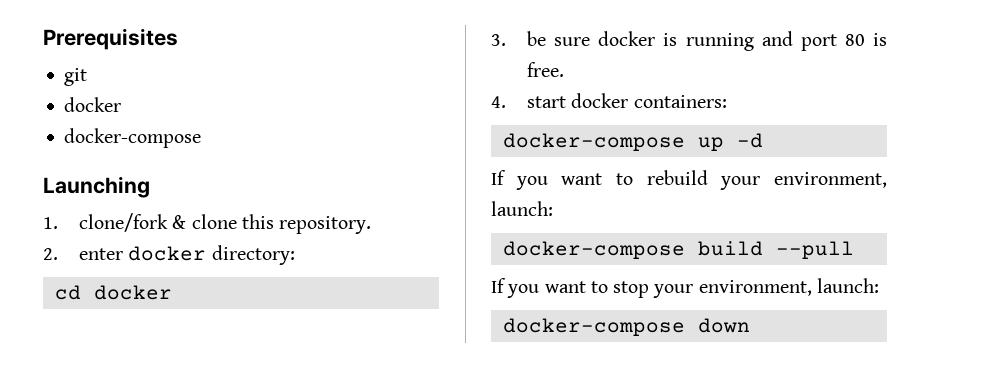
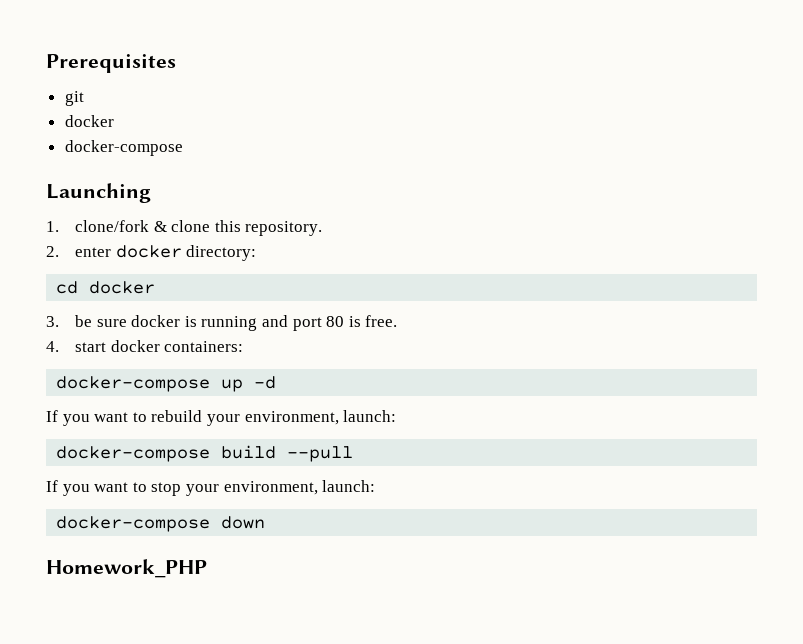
+ Homework_PHP

